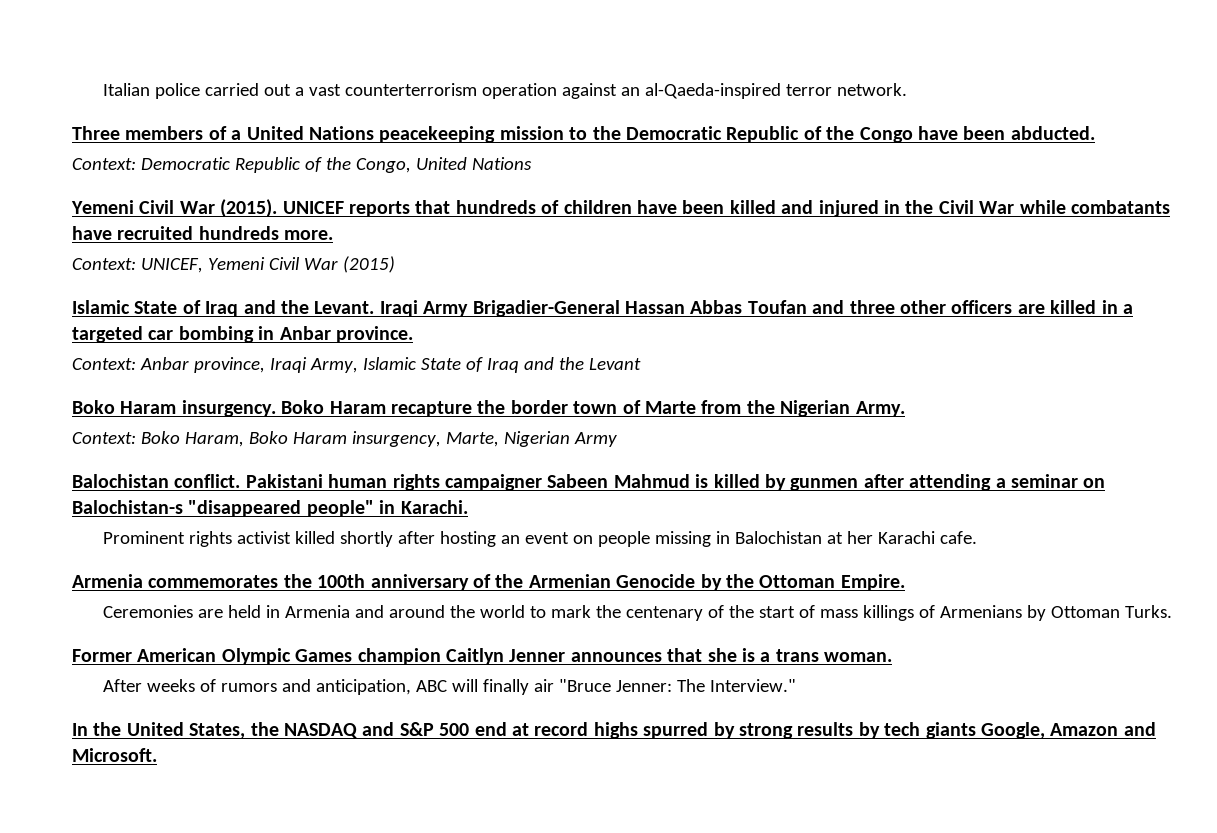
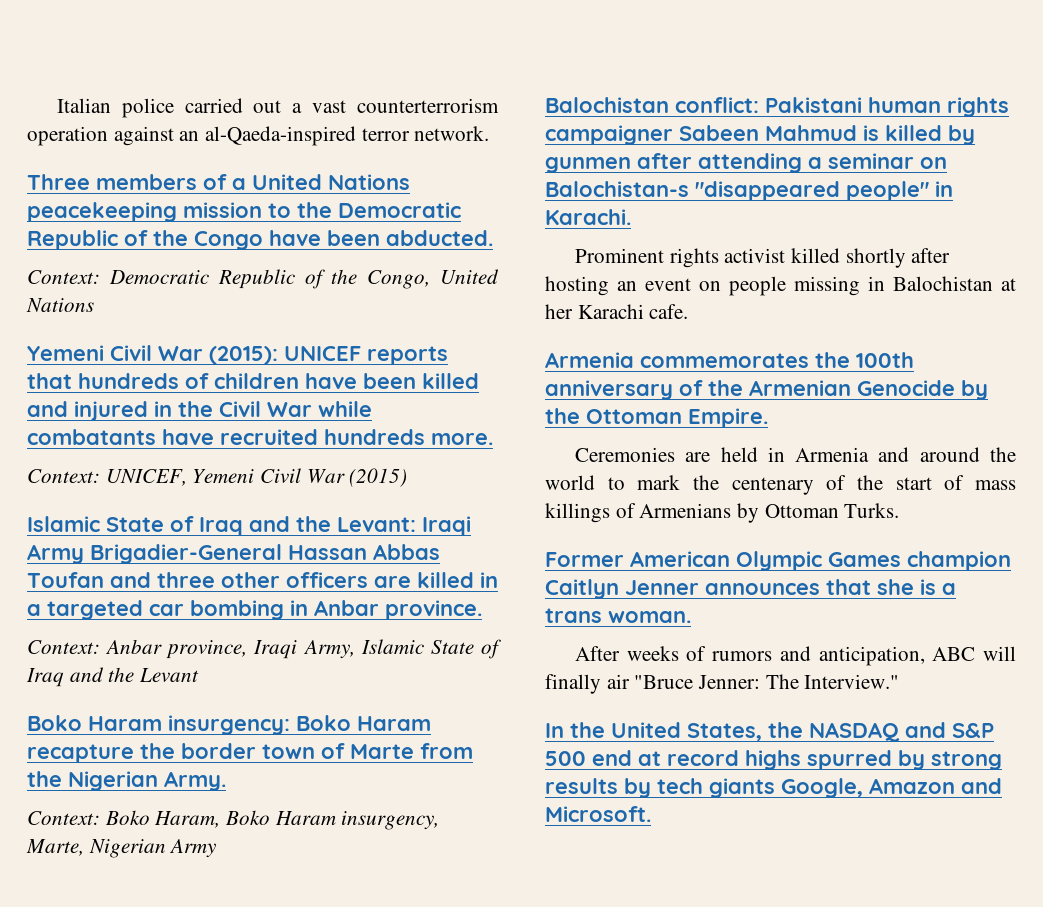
- Yemeni Civil War (2015). UNICEF reports that hundreds of children have been killed and injured in the Civil War while combatants have recruited hundreds more.
+ Yemeni Civil War (2015): UNICEF reports that hundreds of children have been killed and injured in the Civil War while combatants have recruited hundreds more.
- Islamic State of Iraq and the Levant. Iraqi Army Brigadier-General Hassan Abbas Toufan and three other officers are killed in a targeted car bombing in Anbar province.
+ Islamic State of Iraq and the Levant: Iraqi Army Brigadier-General Hassan Abbas Toufan and three other officers are killed in a targeted car bombing in Anbar province.
- Boko Haram insurgency. Boko Haram recapture the border town of Marte from the Nigerian Army.
+ Boko Haram insurgency: Boko Haram recapture the border town of Marte from the Nigerian Army.
- Balochistan conflict. Pakistani human rights campaigner Sabeen Mahmud is killed by gunmen after attending a seminar on Balochistan-s "disappeared people" in Karachi.
+ Balochistan conflict: Pakistani human rights campaigner Sabeen Mahmud is killed by gunmen after attending a seminar on Balochistan-s "disappeared people" in Karachi.

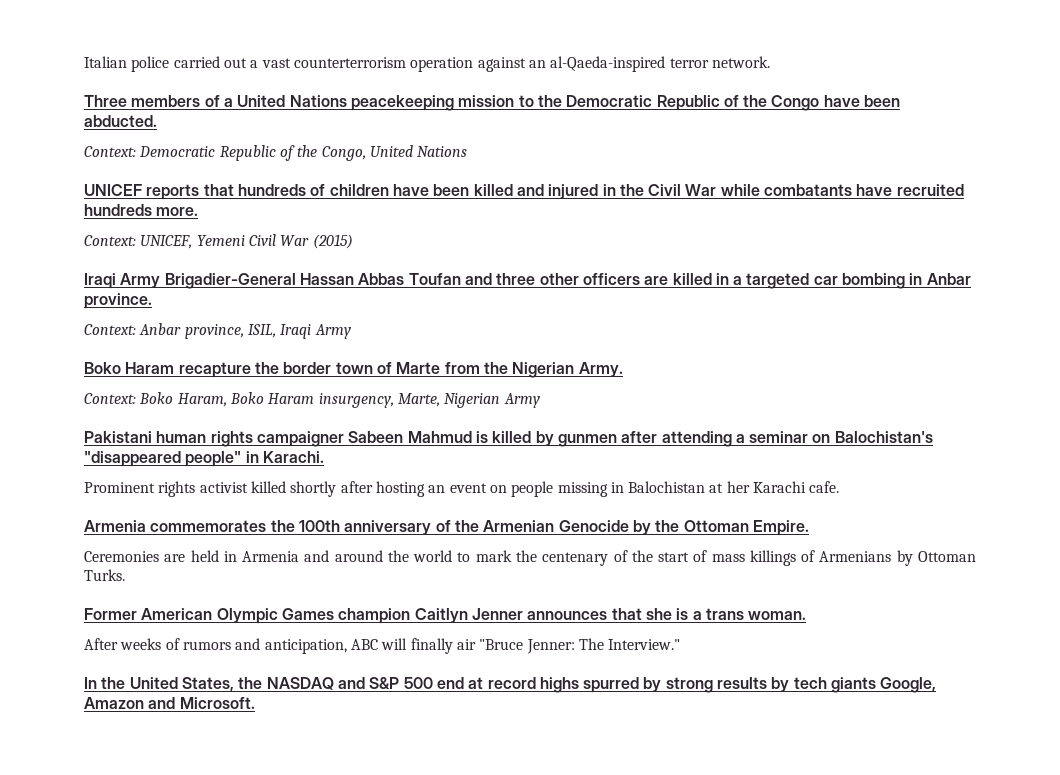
- Yemeni Civil War (2015): UNICEF reports that hundreds of children have been killed and injured in the Civil War while combatants have recruited hundreds more.
+ UNICEF reports that hundreds of children have been killed and injured in the Civil War while combatants have recruited hundreds more.
- Islamic State of Iraq and the Levant: Iraqi Army Brigadier-General Hassan Abbas Toufan and three other officers are killed in a targeted car bombing in Anbar province.
+ Iraqi Army Brigadier-General Hassan Abbas Toufan and three other officers are killed in a targeted car bombing in Anbar province.
- Context: Anbar province, Iraqi Army, Islamic State of Iraq and the Levant
- Boko Haram insurgency: Boko Haram recapture the border town of Marte from the Nigerian Army.
+ Context: Anbar province, ISIL, Iraqi Army
+ Boko Haram recapture the border town of Marte from the Nigerian Army.
- Balochistan conflict: Pakistani human rights campaigner Sabeen Mahmud is killed by gunmen after attending a seminar on Balochistan-s "disappeared people" in Karachi.
+ Pakistani human rights campaigner Sabeen Mahmud is killed by gunmen after attending a seminar on Balochistan's "disappeared people" in Karachi.

